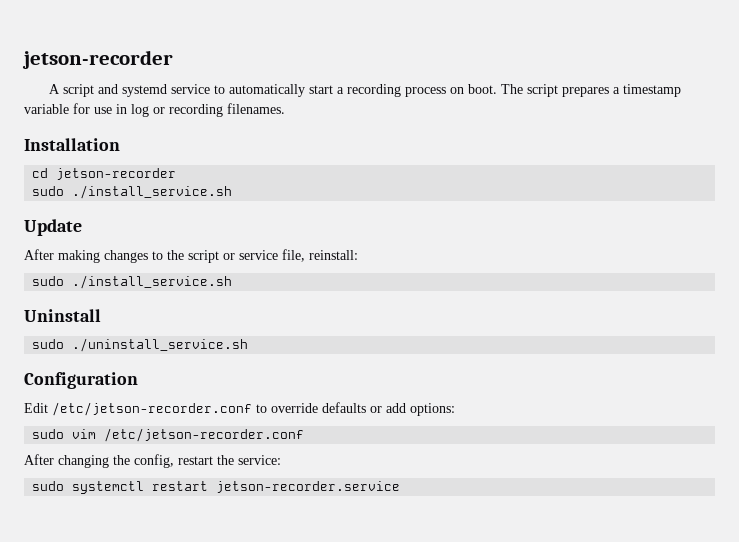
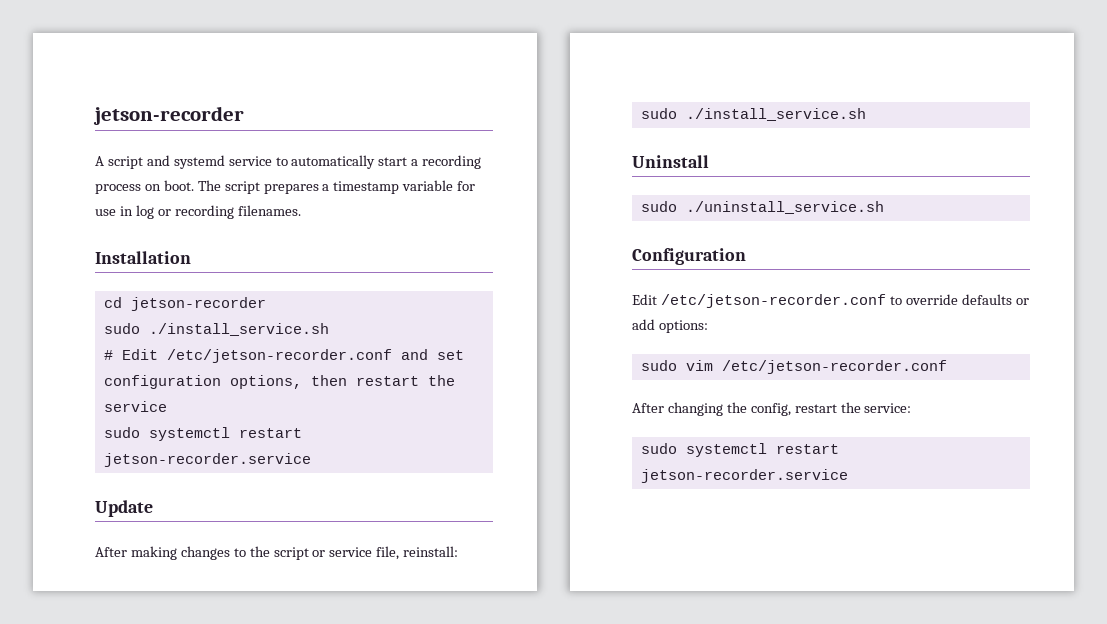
+ # Edit /etc/jetson-recorder.conf and set configuration options, then restart the service
+ sudo systemctl restart jetson-recorder.service

